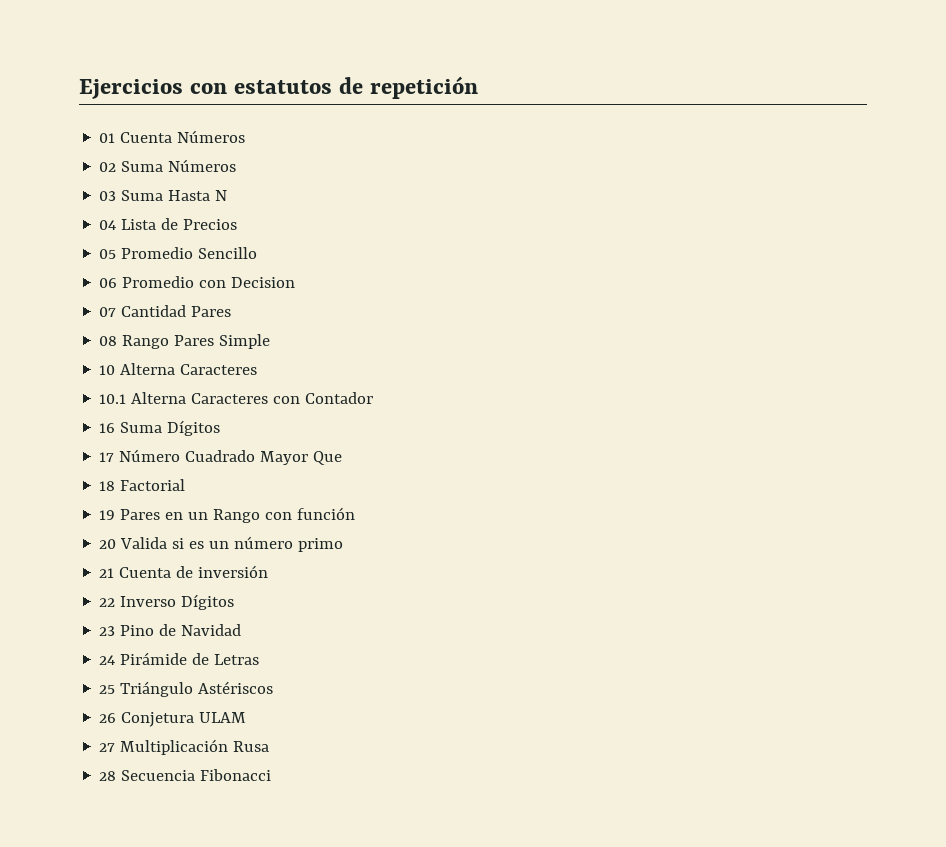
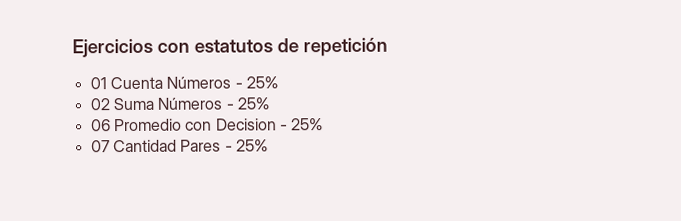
- 01 Cuenta Números
+ 01 Cuenta Números - 25%
- 02 Suma Números
- 03 Suma Hasta N
- 04 Lista de Precios
- 05 Promedio Sencillo
+ 02 Suma Números - 25%
- 06 Promedio con Decision
+ 06 Promedio con Decision - 25%
- 07 Cantidad Pares
- 08 Rango Pares Simple
- 10 Alterna Caracteres
- 10.1 Alterna Caracteres con Contador
- 16 Suma Dígitos
- 17 Número Cuadrado Mayor Que
- 18 Factorial
- 19 Pares en un Rango con función
- 20 Valida si es un número primo
- 21 Cuenta de inversión
- 22 Inverso Dígitos
- 23 Pino de Navidad
- 24 Pirámide de Letras
- 25 Triángulo Astériscos
- 26 Conjetura ULAM
- 27 Multiplicación Rusa
- 28 Secuencia Fibonacci
+ 07 Cantidad Pares - 25%

